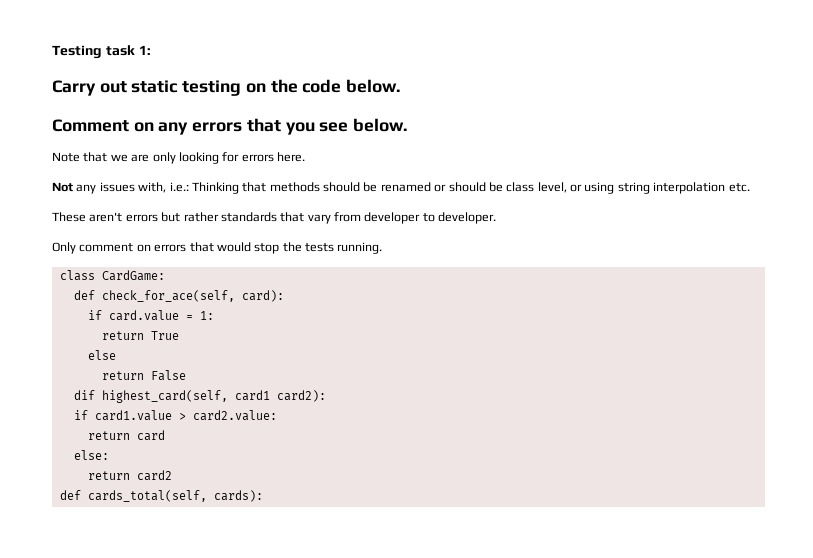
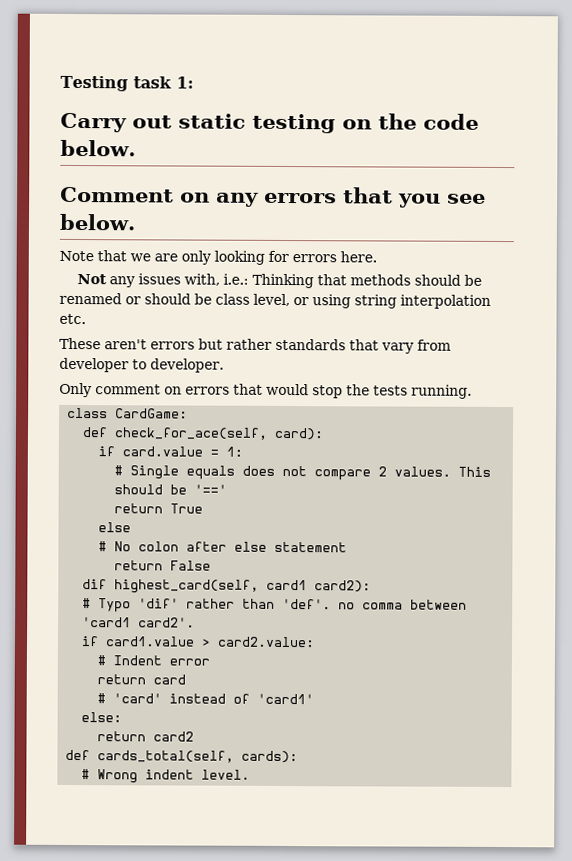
+ # Single equals does not compare 2 values. This should be '=='
  return True
  else
+ # No colon after else statement
+ # Typo 'dif' rather than 'def'. no comma between 'card1 card2'.
+ # Indent error
+ # 'card' instead of 'card1'
+ # Wrong indent level.

